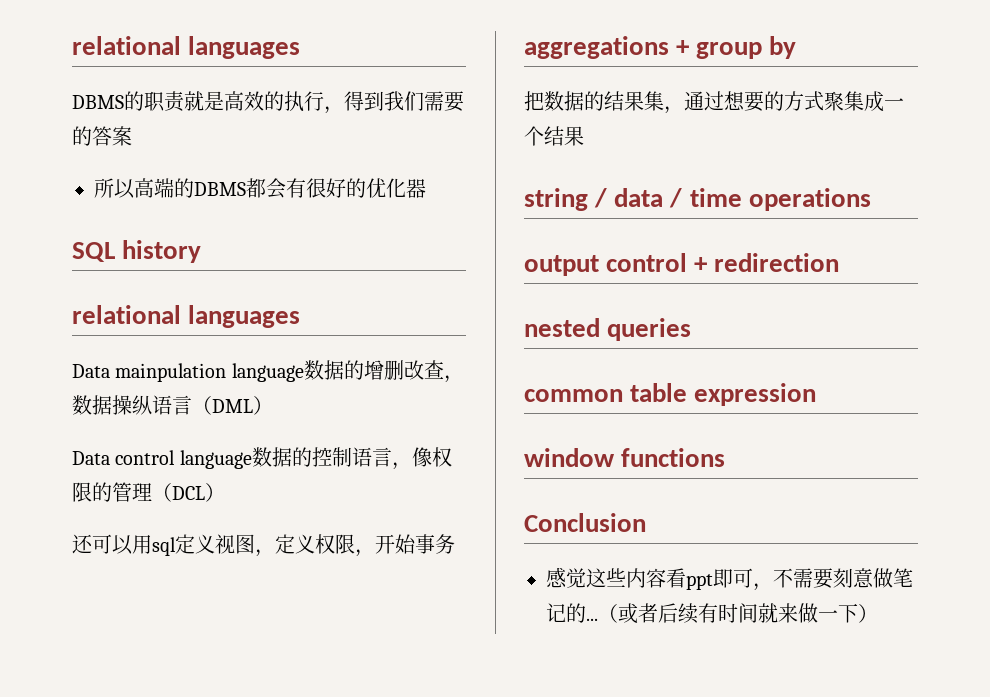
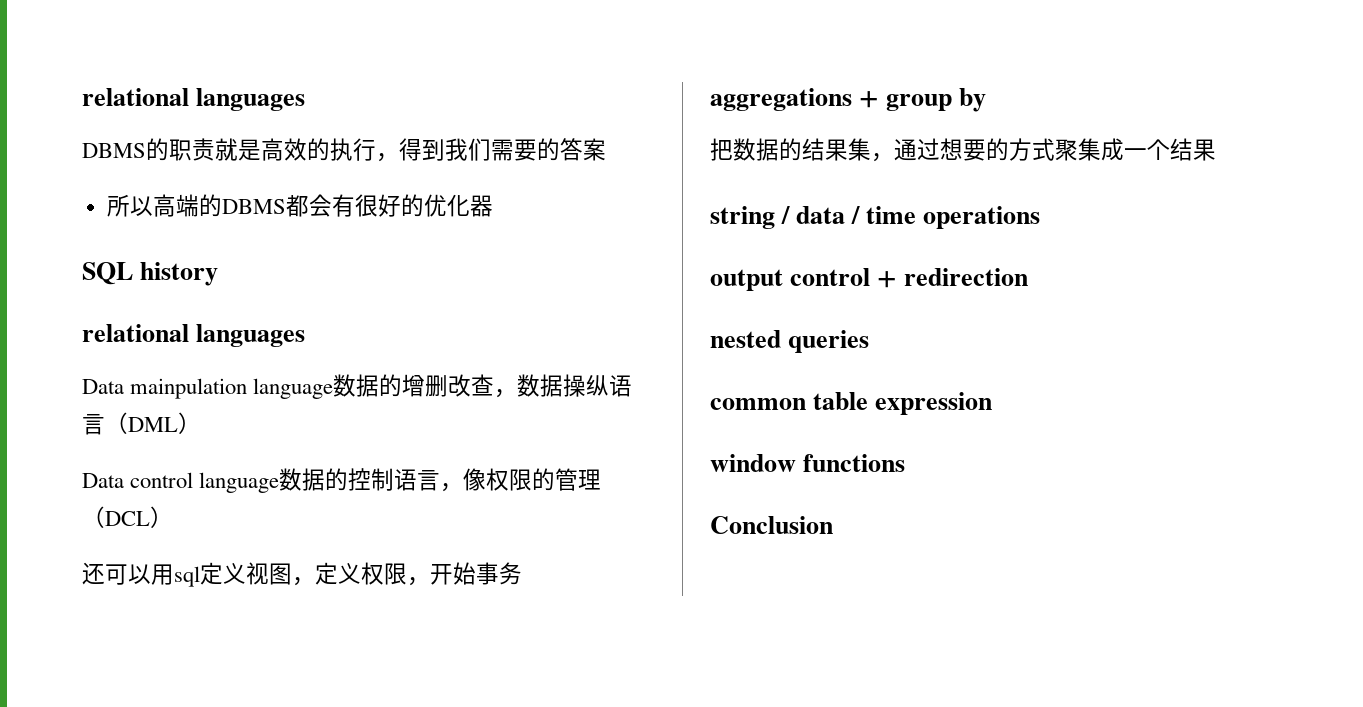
- 感觉这些内容看ppt即可，不需要刻意做笔记的...（或者后续有时间就来做一下）

